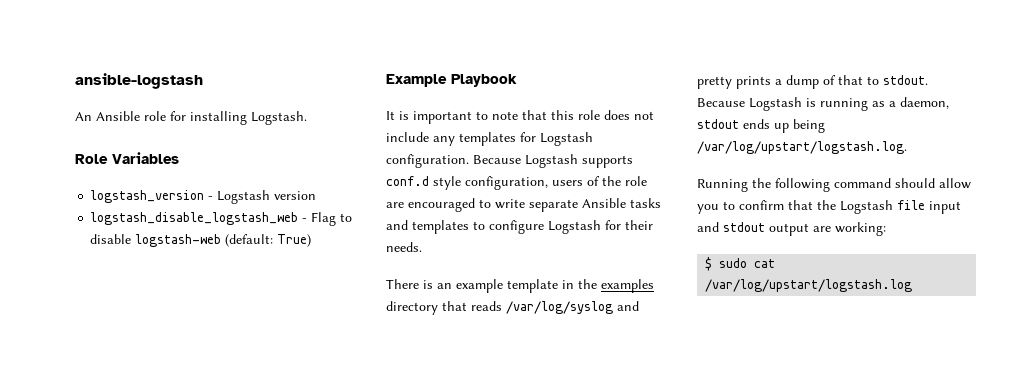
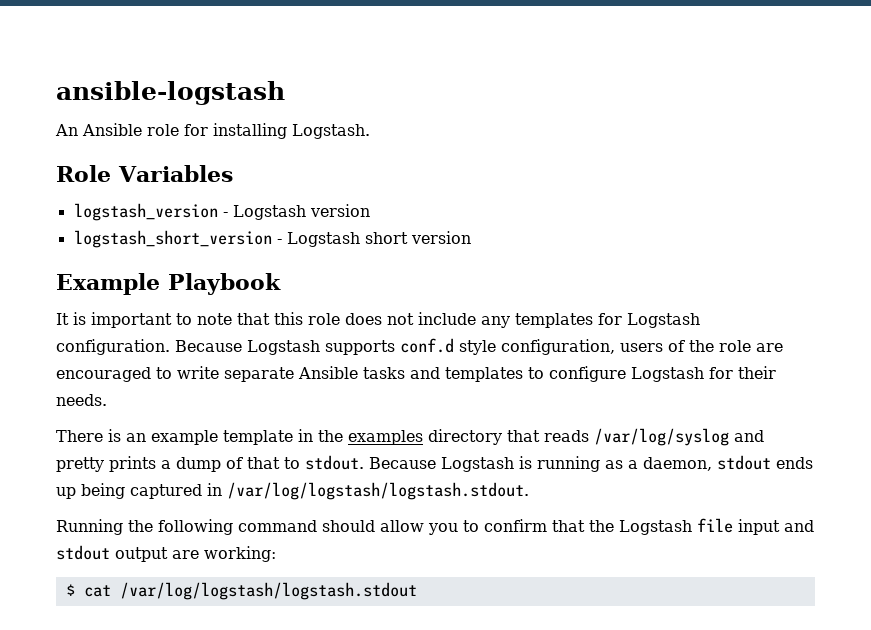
- logstash_disable_logstash_web - Flag to disable logstash-web (default: True)
+ logstash_short_version - Logstash short version
- Because Logstash is running as a daemon, stdout ends up being /var/log/upstart/logstash.log.
+ Because Logstash is running as a daemon, stdout ends up being captured in /var/log/logstash/logstash.stdout.
- $ sudo cat /var/log/upstart/logstash.log
+ $ cat /var/log/logstash/logstash.stdout

